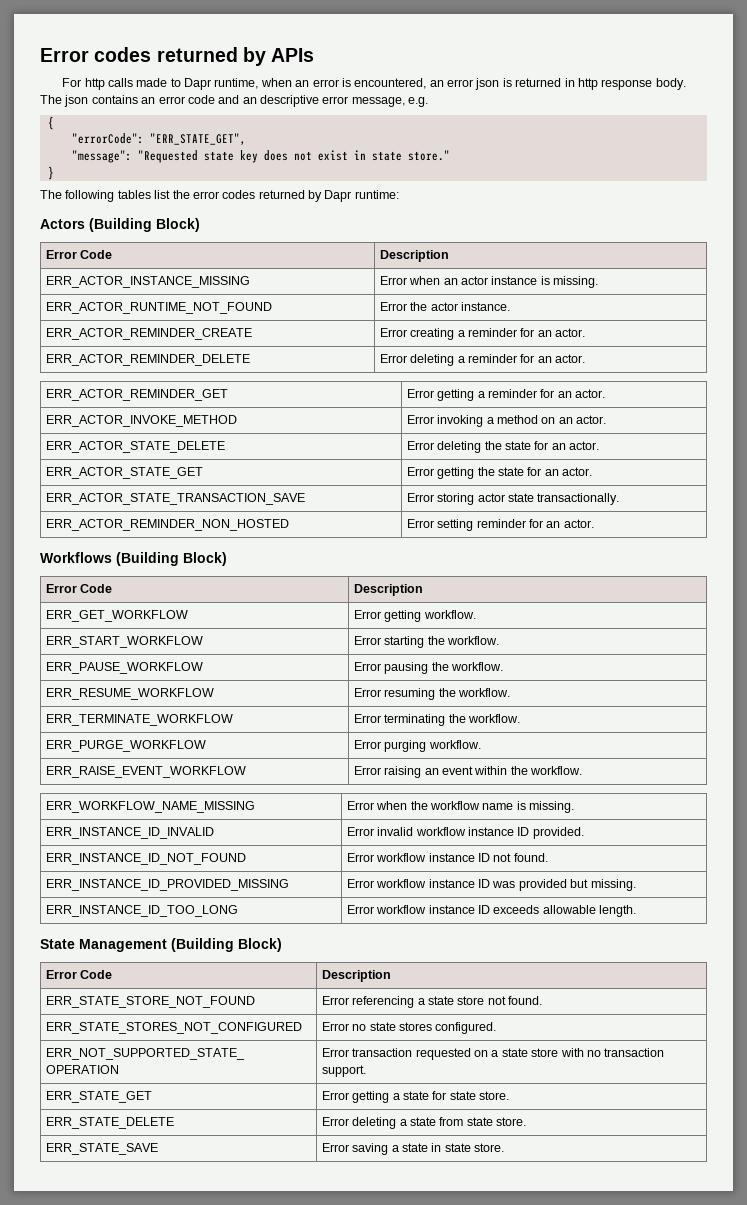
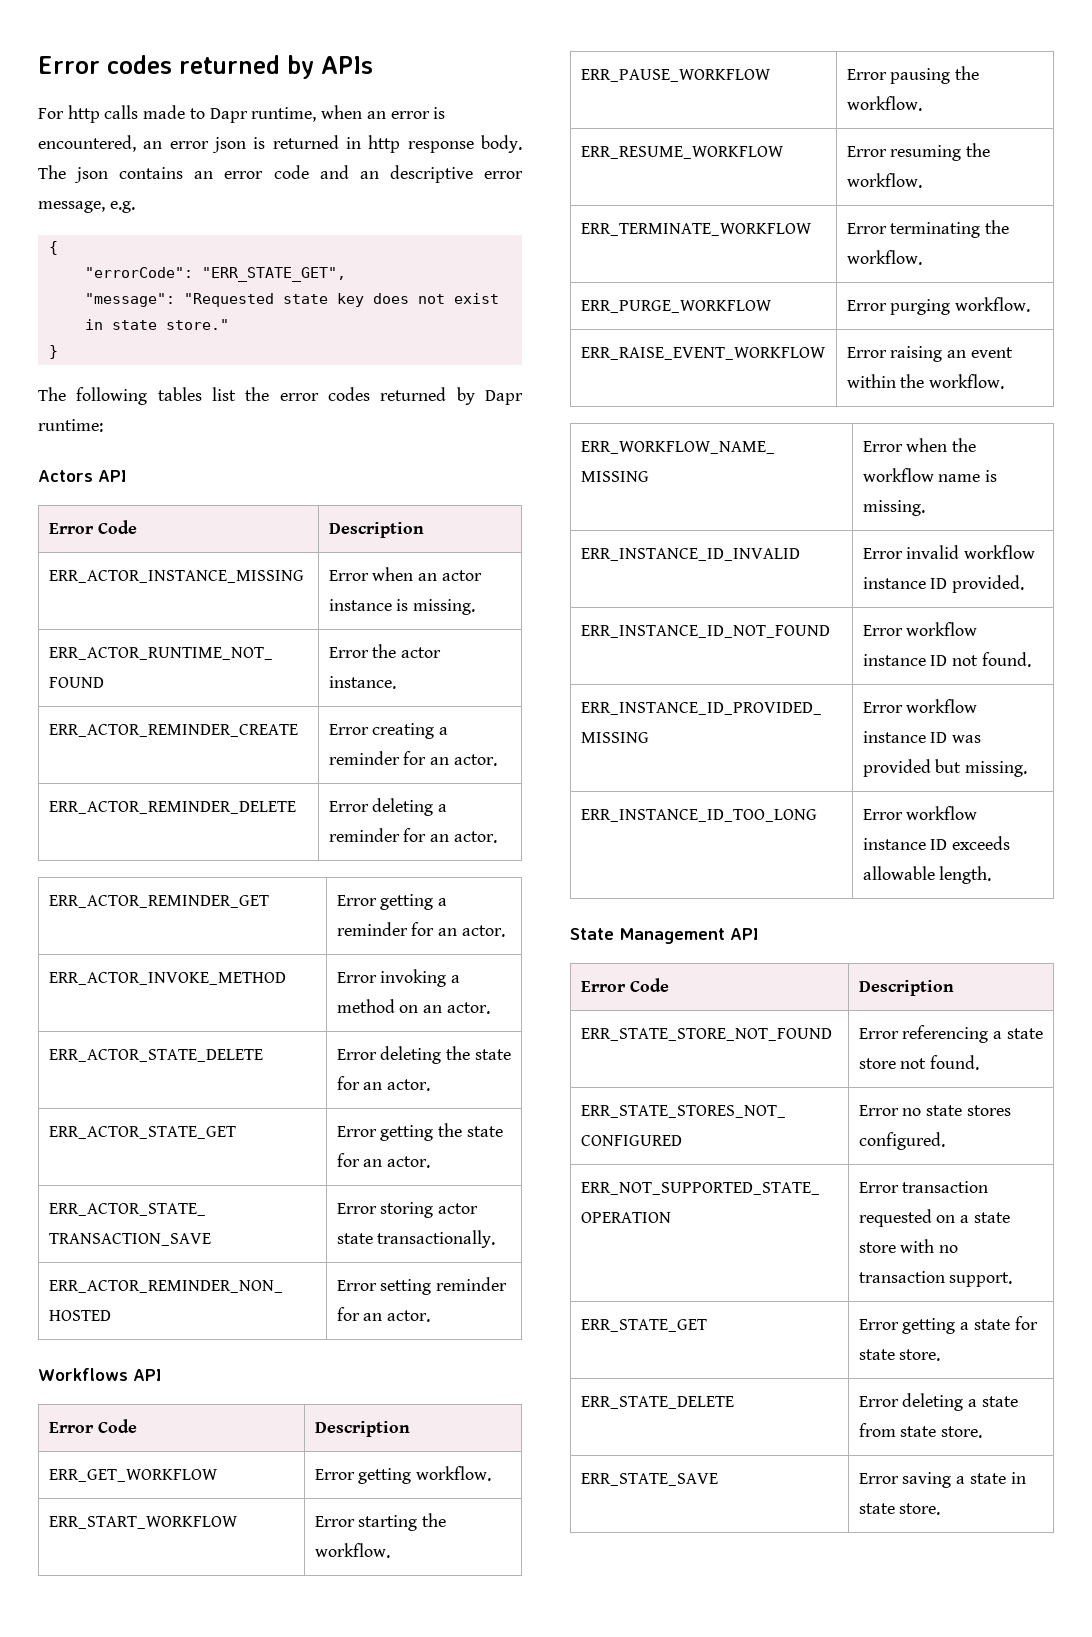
- Actors (Building Block)
+ Actors API
- Workflows (Building Block)
+ Workflows API
- State Management (Building Block)
+ State Management API

